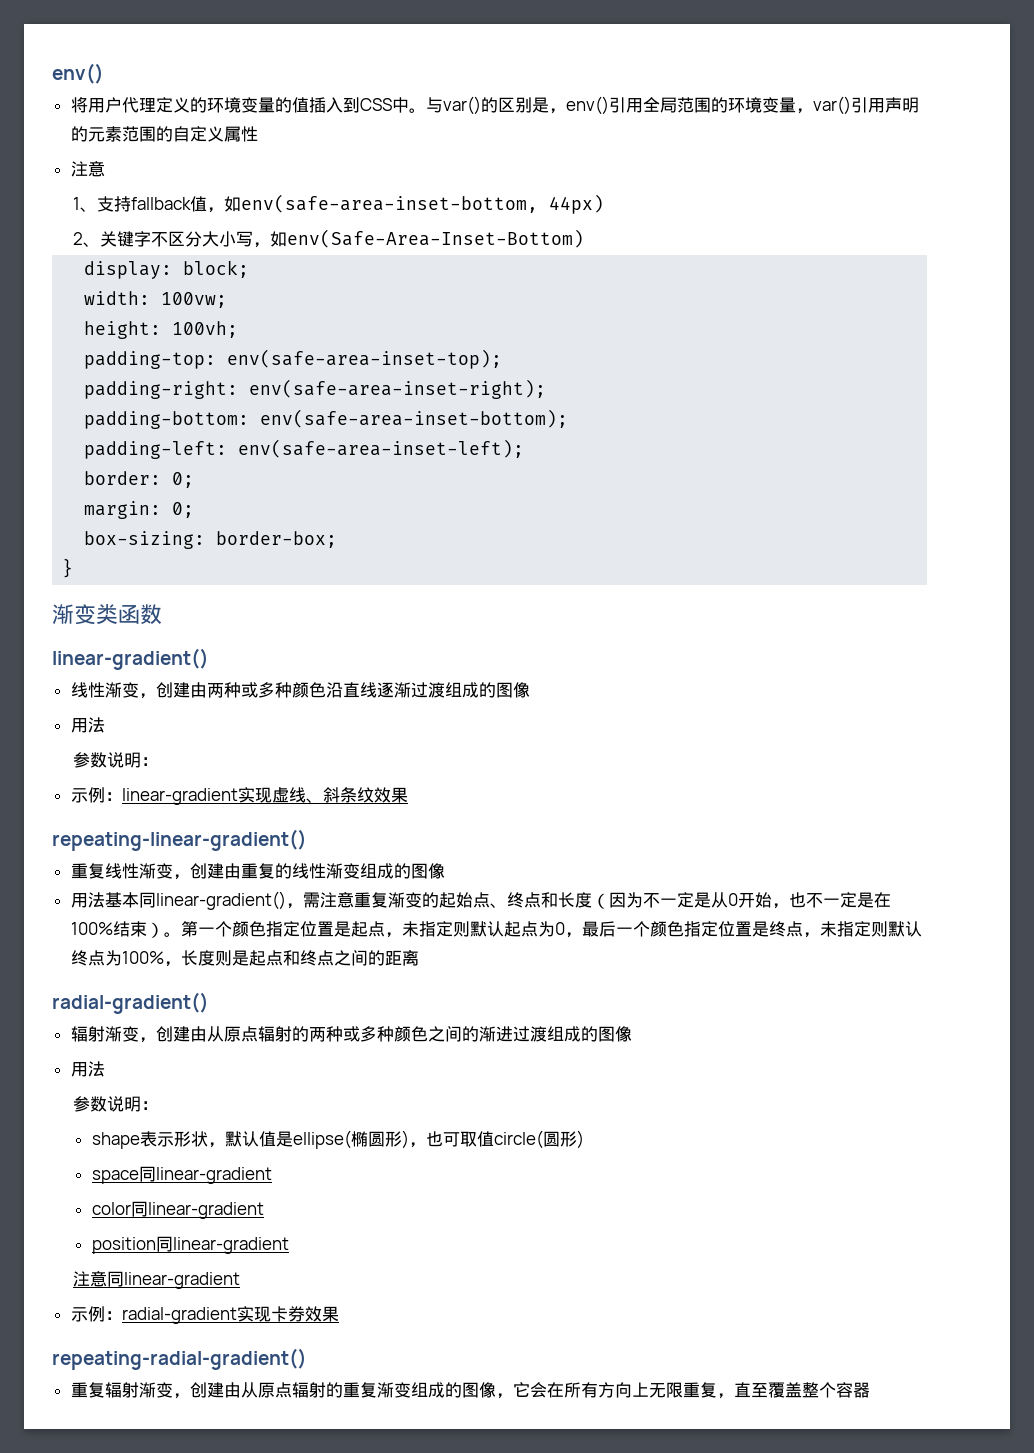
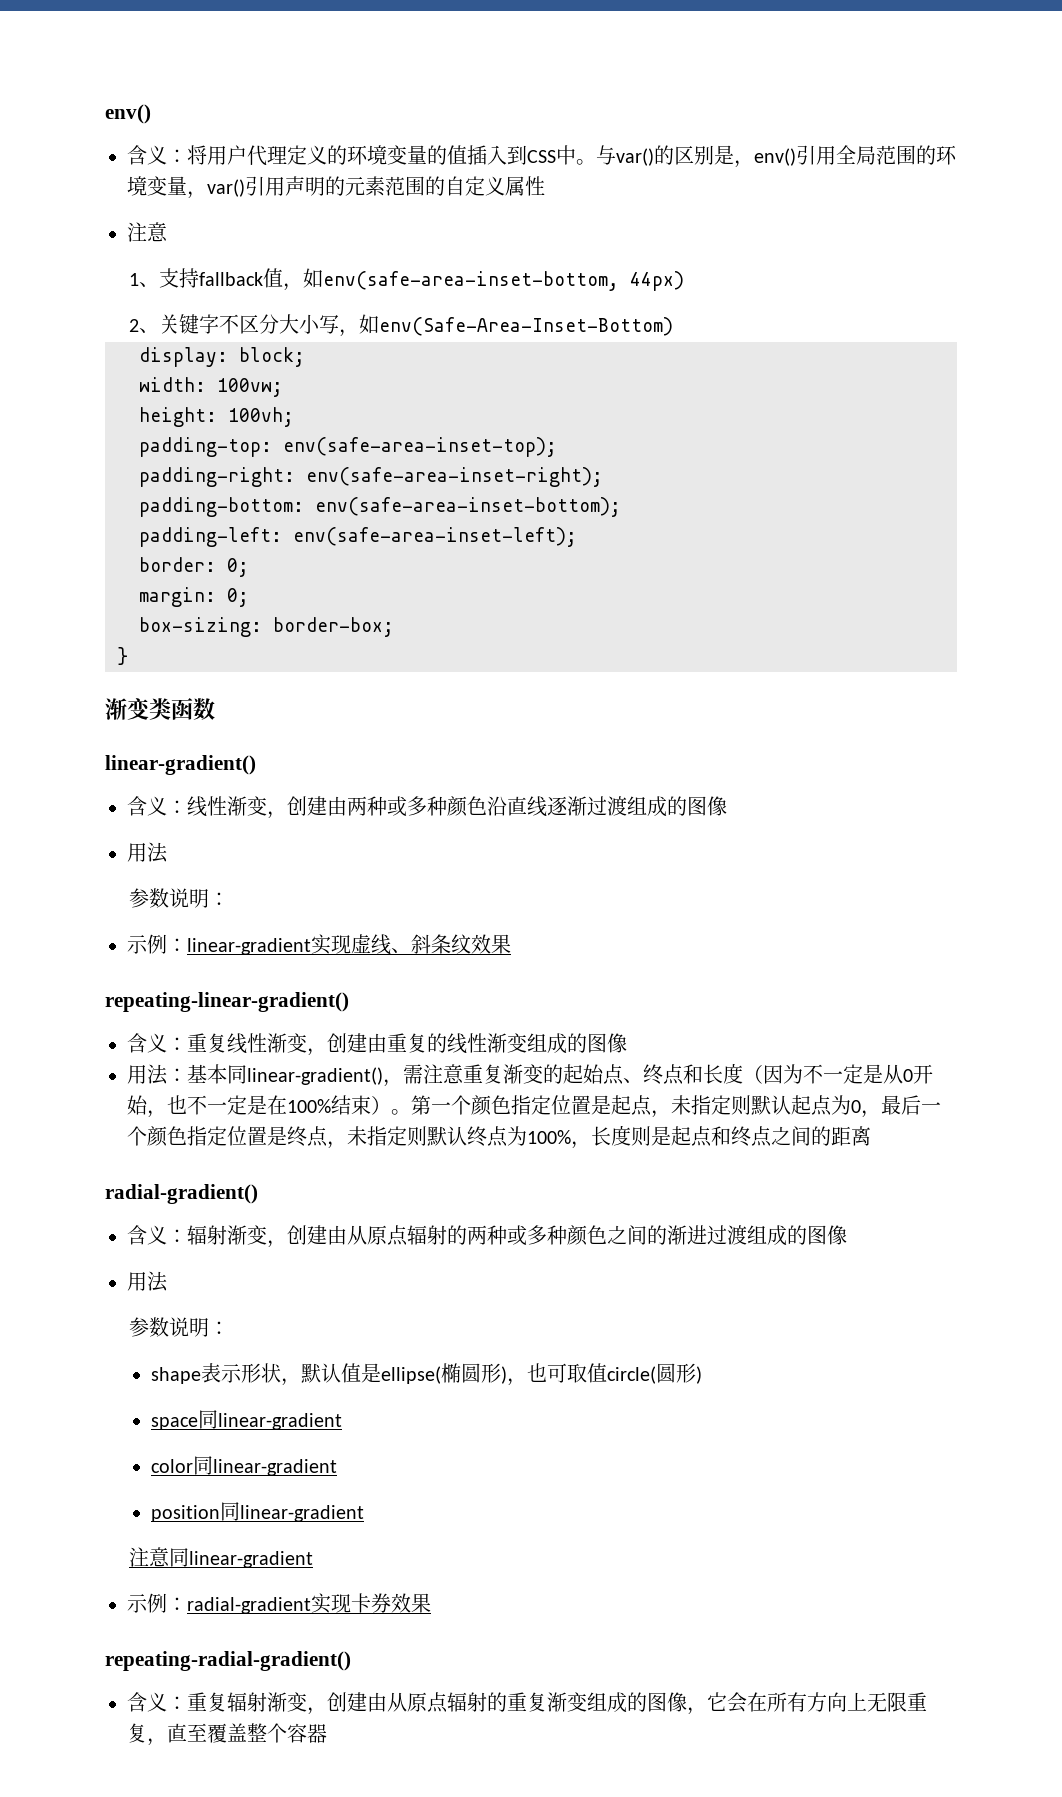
- 将用户代理定义的环境变量的值插入到CSS中。
+ 含义：将用户代理定义的环境变量的值插入到CSS中。
- 线性渐变，创建由两种或多种颜色沿直线逐渐过渡组成的图像
+ 含义：线性渐变，创建由两种或多种颜色沿直线逐渐过渡组成的图像
- 重复线性渐变，创建由重复的线性渐变组成的图像
+ 含义：重复线性渐变，创建由重复的线性渐变组成的图像
- 用法基本同linear-gradient()，需注意重复渐变的起始点、终点和长度（因为不一定是从0开始，也不一定是在100%结束）。
+ 用法：基本同linear-gradient()，需注意重复渐变的起始点、终点和长度（因为不一定是从0开始，也不一定是在100%结束）。
- 辐射渐变，创建由从原点辐射的两种或多种颜色之间的渐进过渡组成的图像
+ 含义：辐射渐变，创建由从原点辐射的两种或多种颜色之间的渐进过渡组成的图像
- 重复辐射渐变，创建由从原点辐射的重复渐变组成的图像，它会在所有方向上无限重复，直至覆盖整个容器
+ 含义：重复辐射渐变，创建由从原点辐射的重复渐变组成的图像，它会在所有方向上无限重复，直至覆盖整个容器

